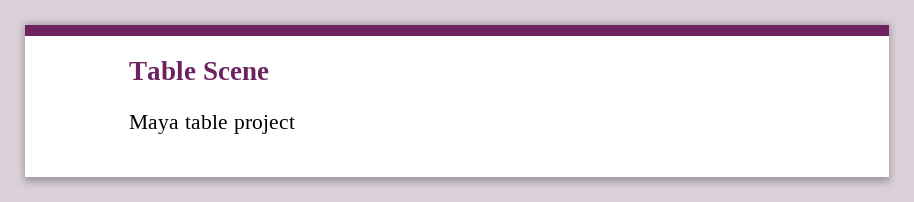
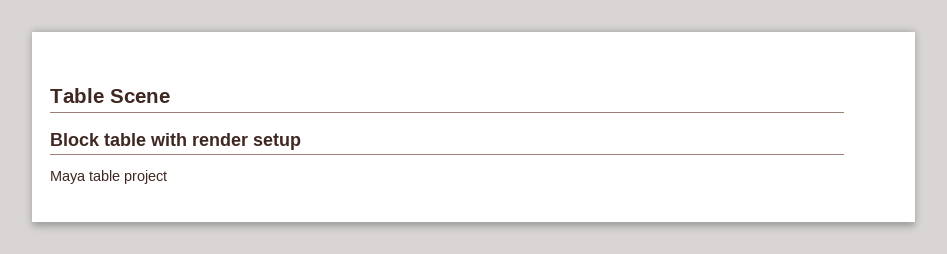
+ Block table with render setup

